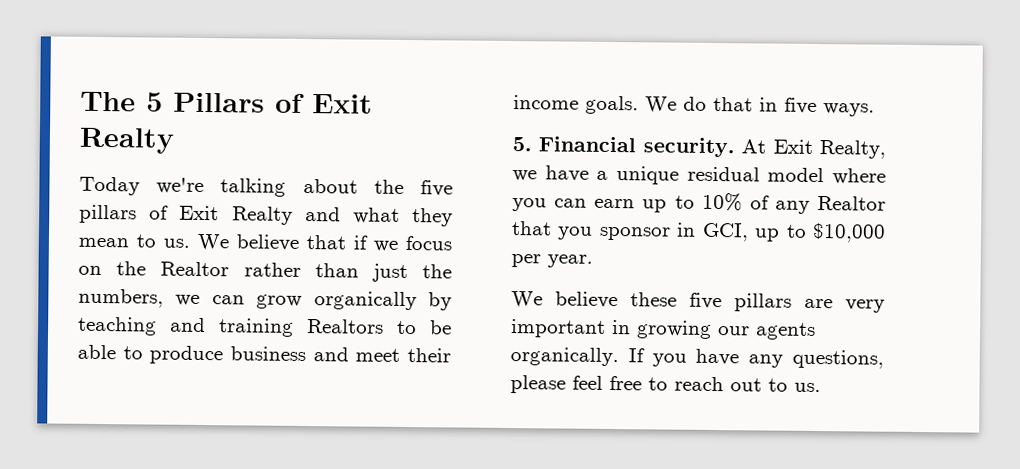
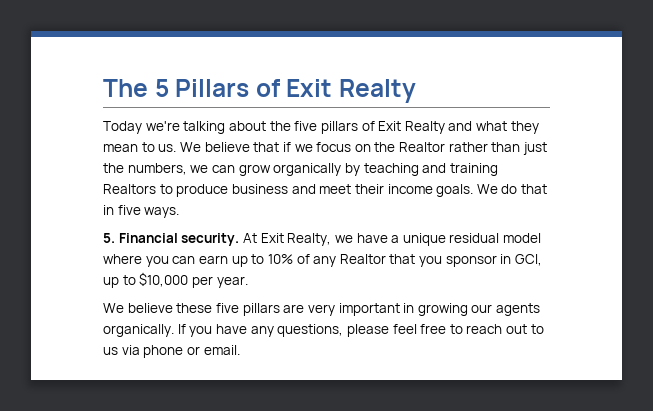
- We believe that if we focus on the Realtor rather than just the numbers, we can grow organically by teaching and training Realtors to be able to produce business and meet their income goals.
+ We believe that if we focus on the Realtor rather than just the numbers, we can grow organically by teaching and training Realtors to produce business and meet their income goals.
- If you have any questions, please feel free to reach out to us.
+ If you have any questions, please feel free to reach out to us via phone or email.

